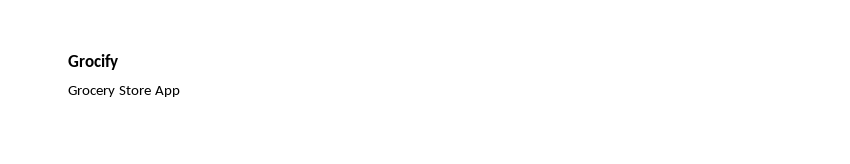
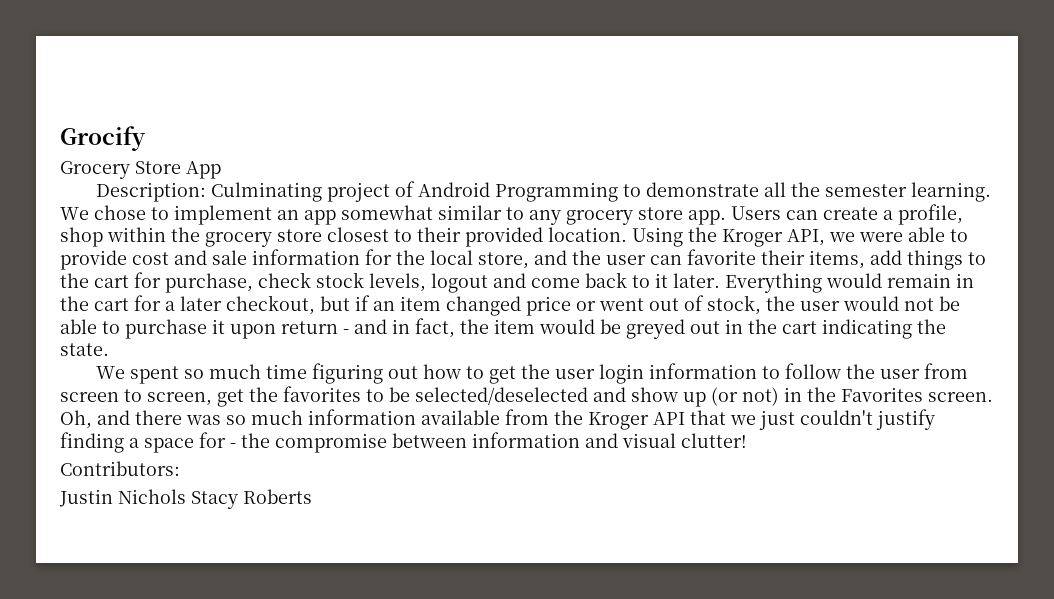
+ Description: Culminating project of Android Programming to demonstrate all the semester learning. We chose to implement an app somewhat similar to any grocery store app. Users can create a profile, shop within the grocery store closest to their provided location. Using the Kroger API, we were able to provide cost and sale information for the local store, and the user can favorite their items, add things to the cart for purchase, check stock levels, logout and come back to it later. Everything would remain in the cart for a later checkout, but if an item changed price or went out of stock, the user would not be able to purchase it upon return - and in fact, the item would be greyed out in the cart indicating the state.
+ We spent so much time figuring out how to get the user login information to follow the user from screen to screen, get the favorites to be selected/deselected and show up (or not) in the Favorites screen. Oh, and there was so much information available from the Kroger API that we just couldn't justify finding a space for - the compromise between information and visual clutter!
+ Contributors:
+ Justin Nichols Stacy Roberts

